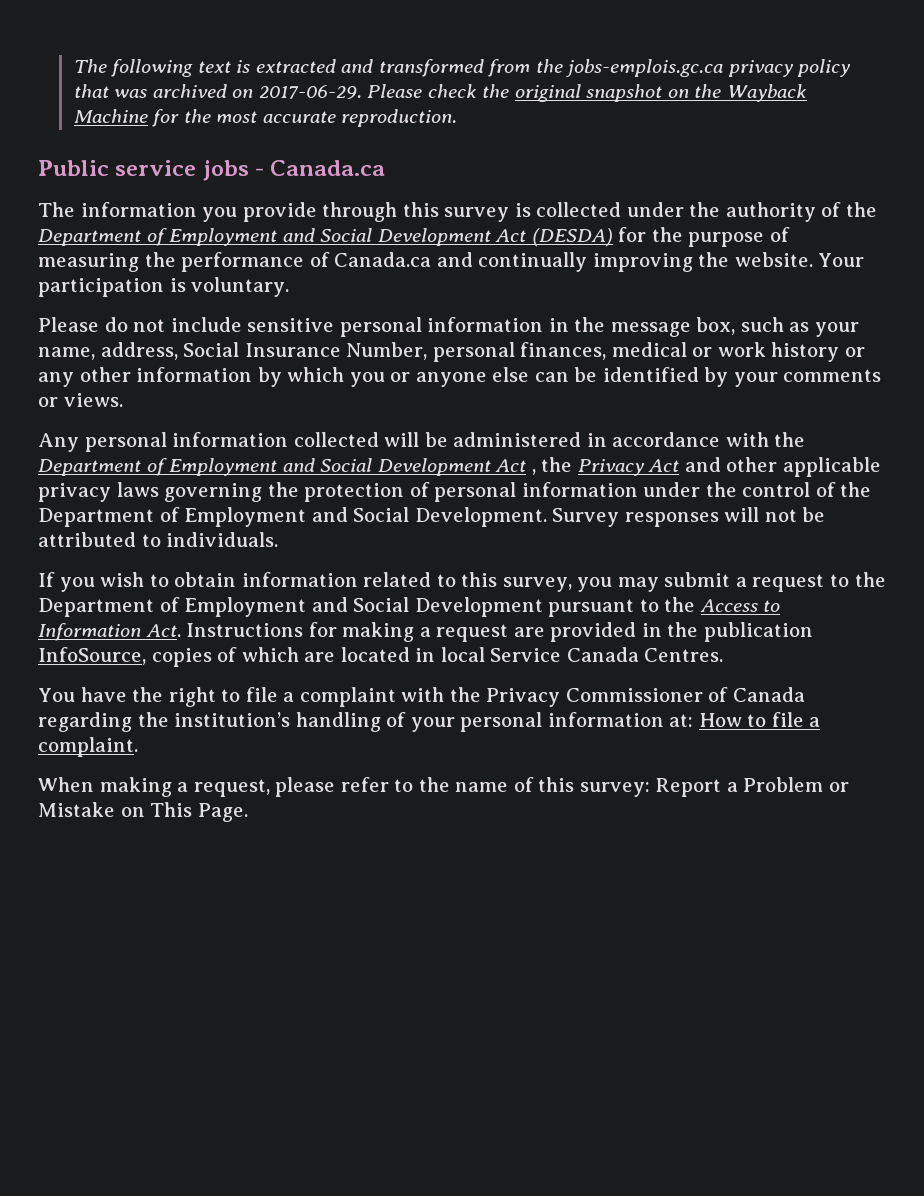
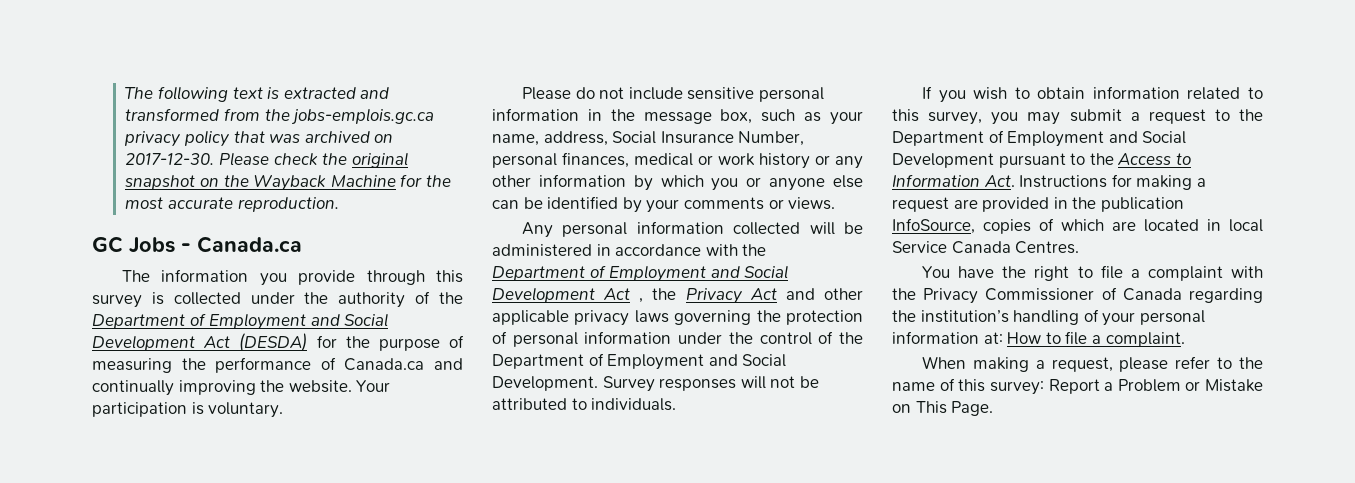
- The following text is extracted and transformed from the jobs-emplois.gc.ca privacy policy that was archived on 2017-06-29.
+ The following text is extracted and transformed from the jobs-emplois.gc.ca privacy policy that was archived on 2017-12-30.
- Public service jobs - Canada.ca
+ GC Jobs - Canada.ca

